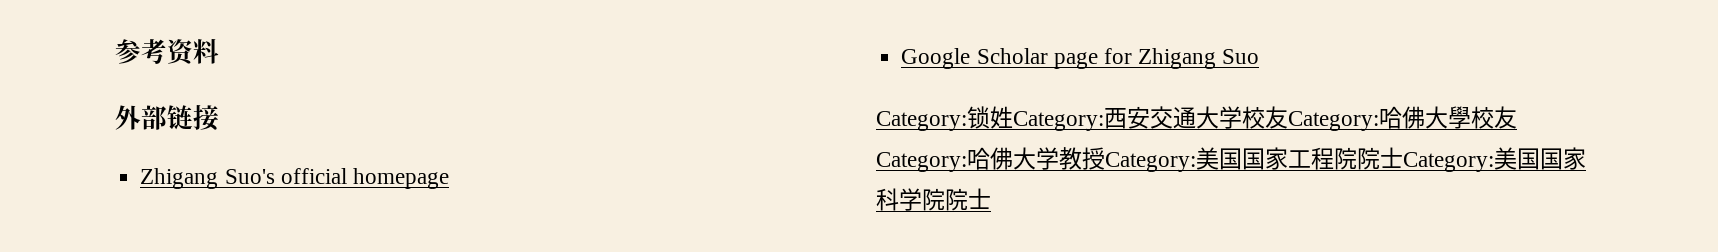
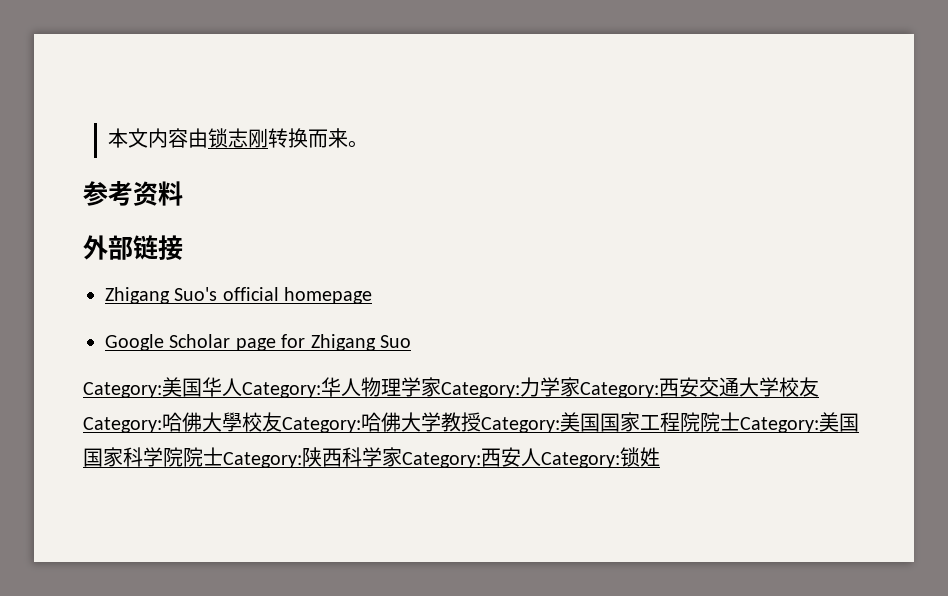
+ 本文内容由锁志刚转换而来。
- Category:锁姓Category:西安交通大学校友Category:哈佛大學校友Category:哈佛大学教授Category:美国国家工程院院士Category:美国国家科学院院士
+ Category:美国华人Category:华人物理学家Category:力学家Category:西安交通大学校友Category:哈佛大學校友Category:哈佛大学教授Category:美国国家工程院院士Category:美国国家科学院院士Category:陕西科学家Category:西安人Category:锁姓

